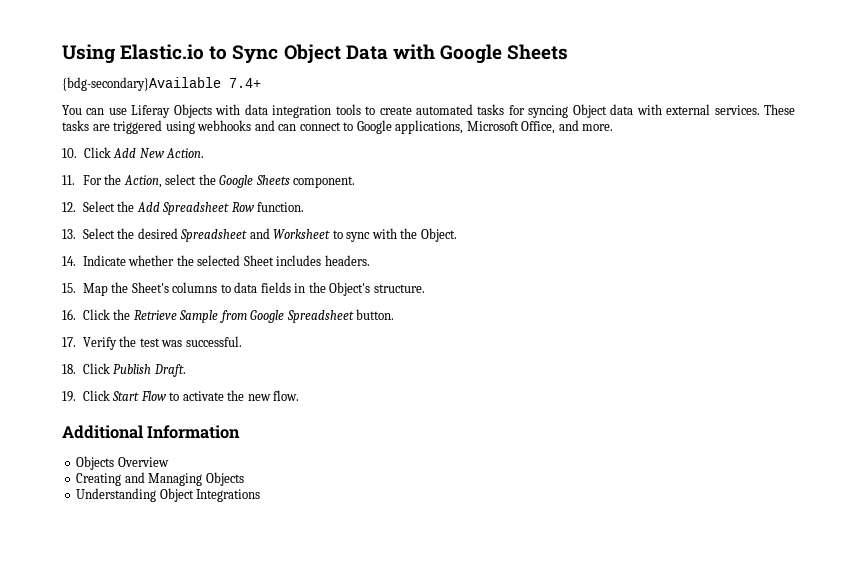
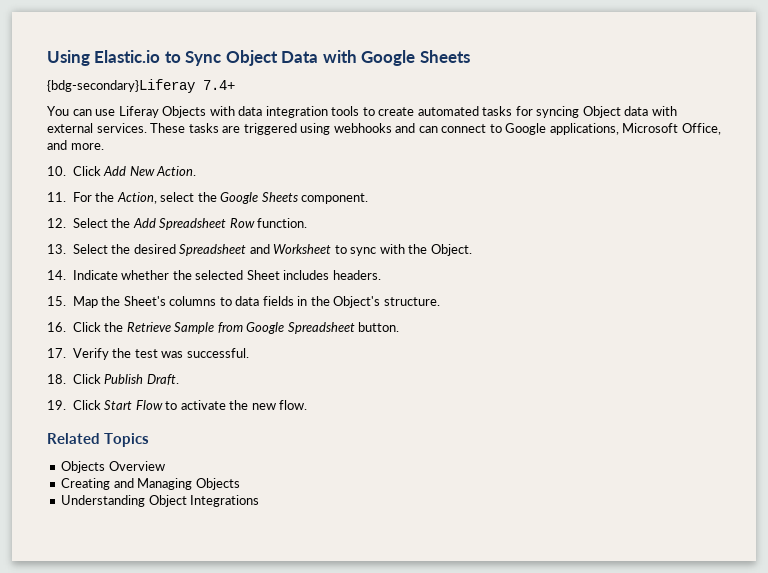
- {bdg-secondary}Available 7.4+
+ {bdg-secondary}Liferay 7.4+
- Additional Information
+ Related Topics

